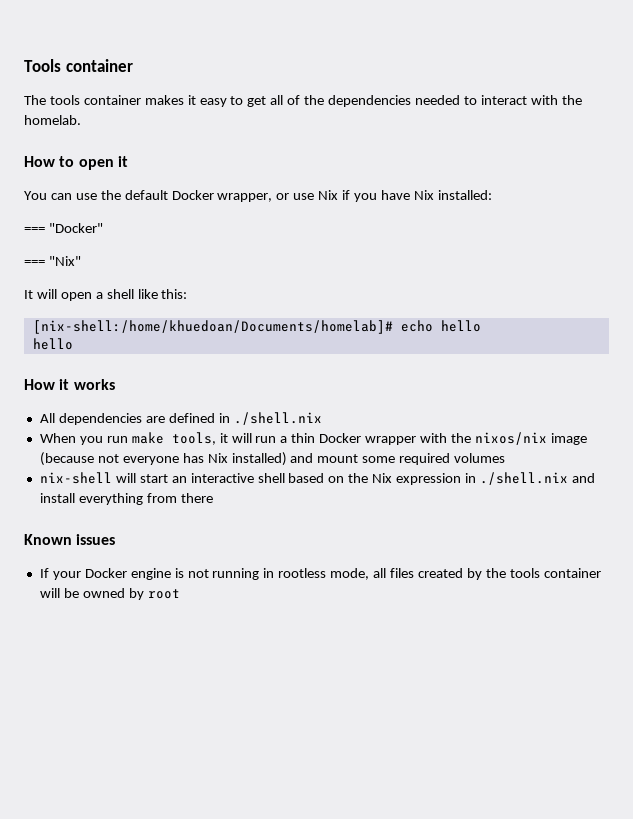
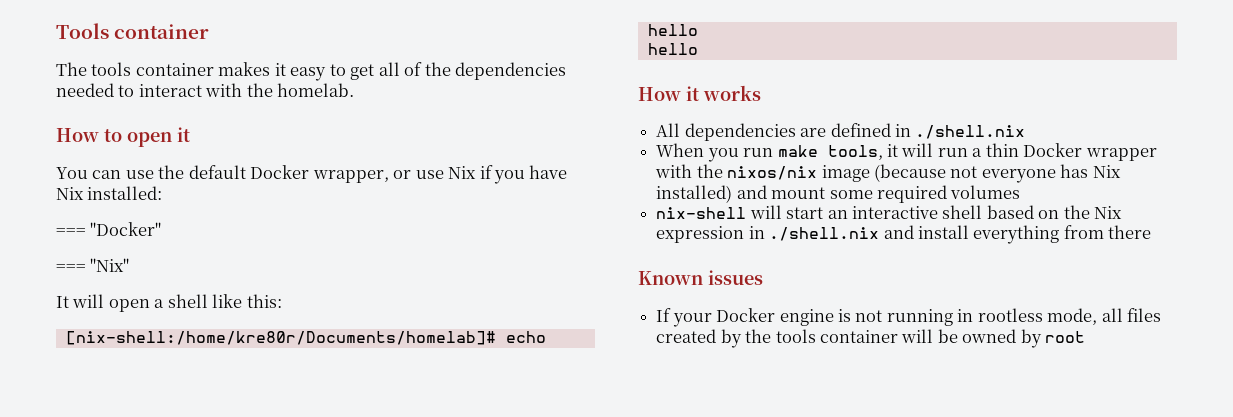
- [nix-shell:/home/khuedoan/Documents/homelab]# echo hello
+ [nix-shell:/home/kre80r/Documents/homelab]# echo hello

